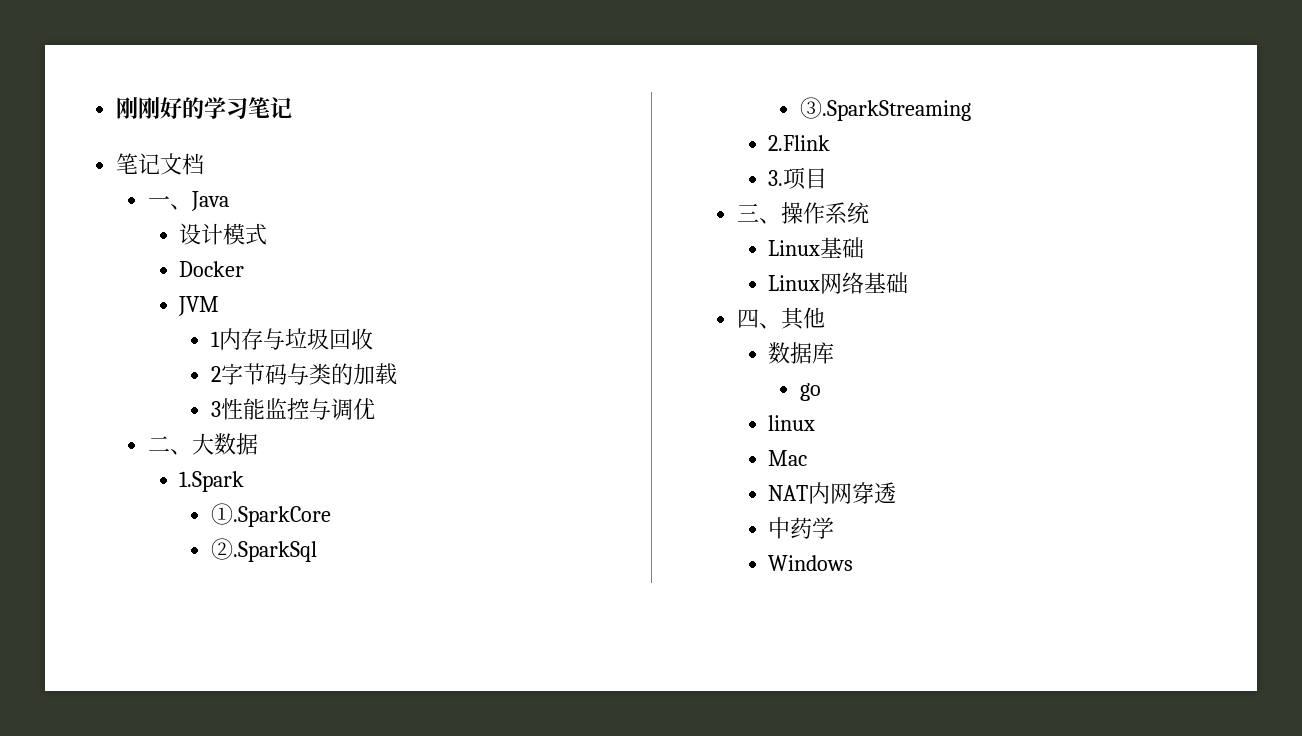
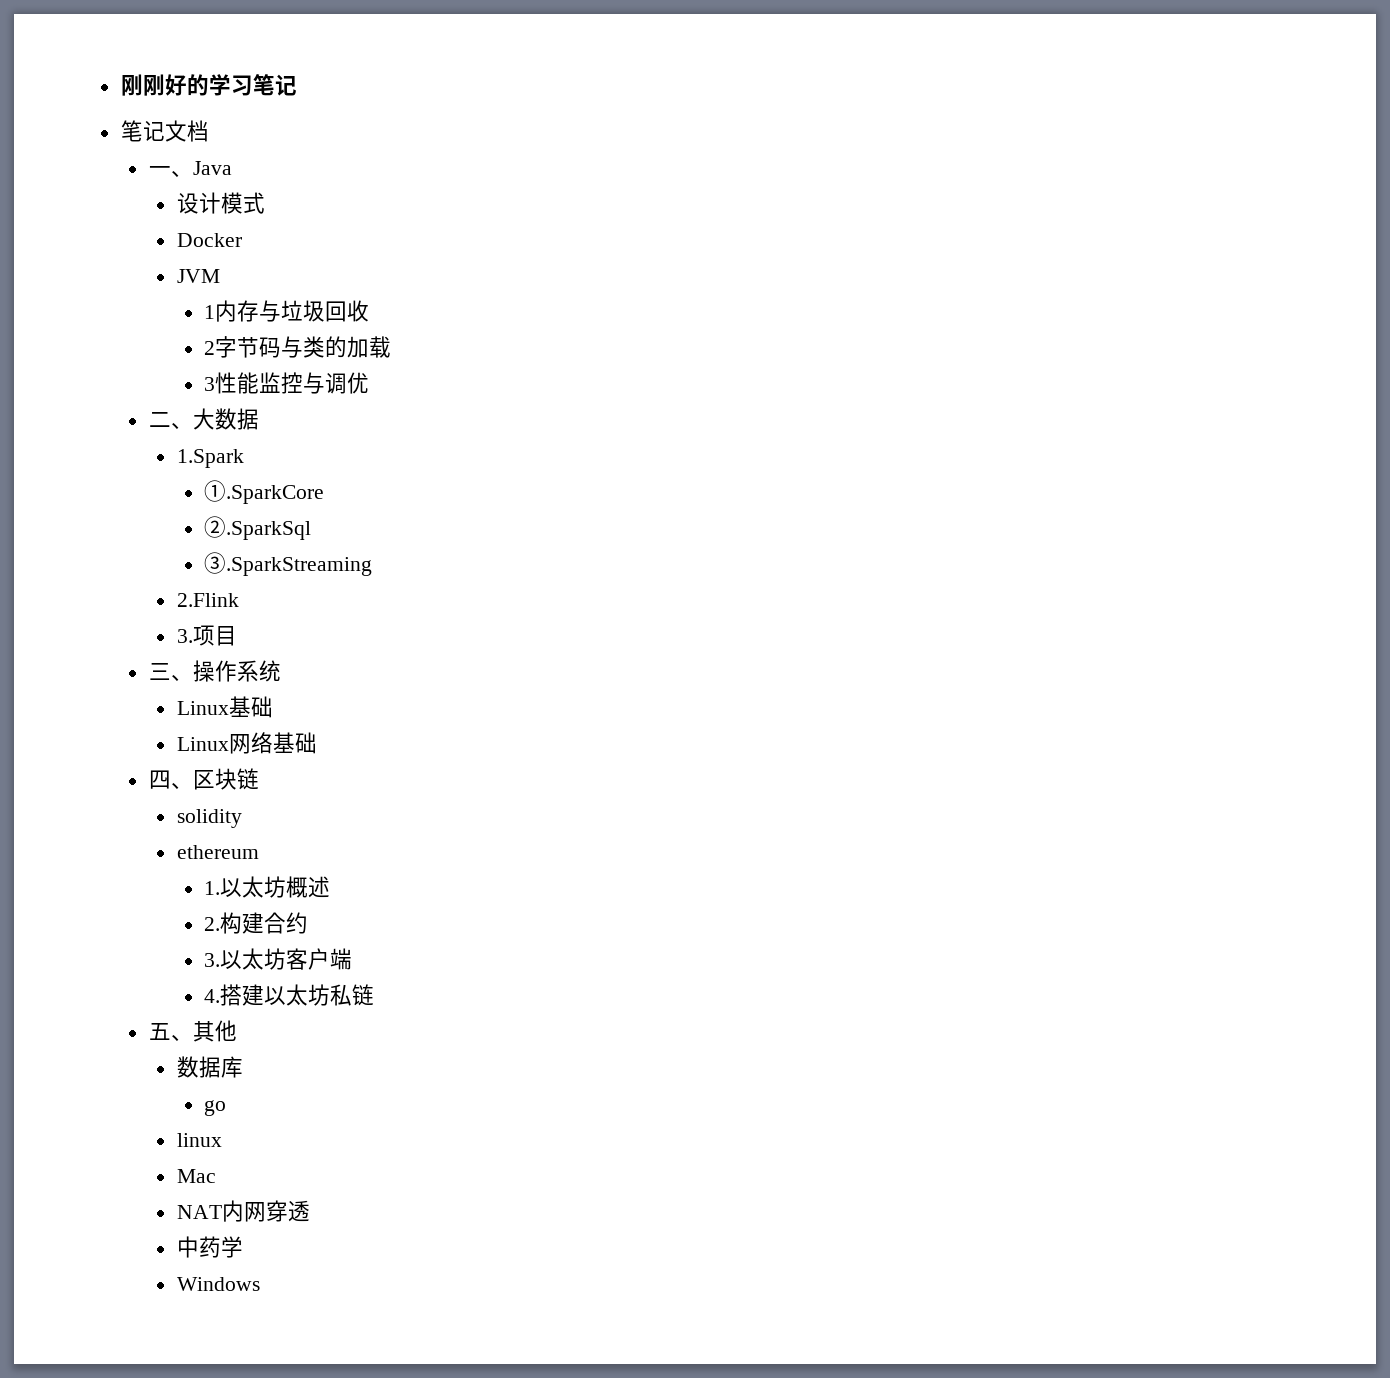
- 四、其他
+ 四、区块链
+ solidity
+ ethereum
+ 1.以太坊概述
+ 2.构建合约
+ 3.以太坊客户端
+ 4.搭建以太坊私链
+ 五、其他

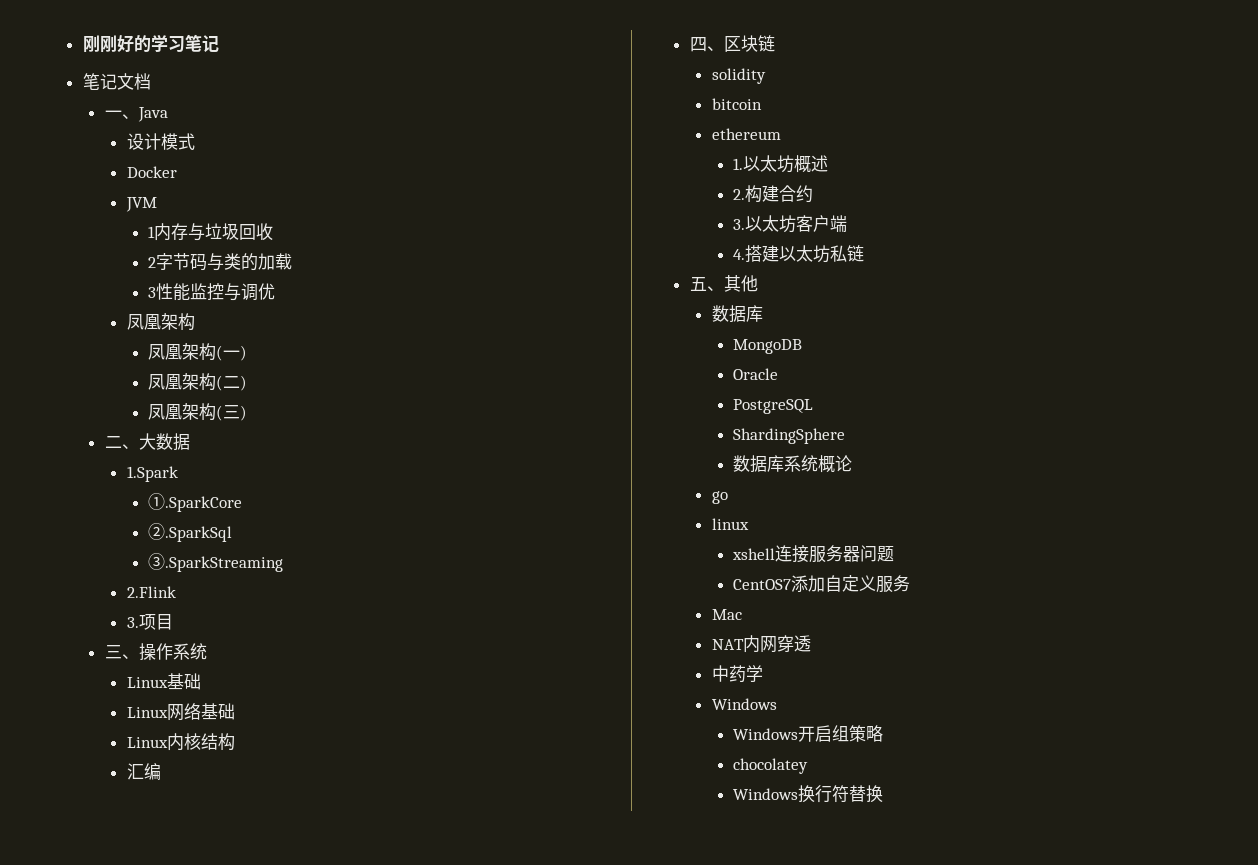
  3性能监控与调优
+ 凤凰架构
+ 凤凰架构(一)
+ 凤凰架构(二)
+ 凤凰架构(三)
+ Linux内核结构
+ 汇编
+ bitcoin
+ MongoDB
+ Oracle
+ PostgreSQL
+ ShardingSphere
+ 数据库系统概论
  go
  linux
+ xshell连接服务器问题
+ CentOS7添加自定义服务
+ Windows开启组策略
+ chocolatey
+ Windows换行符替换

